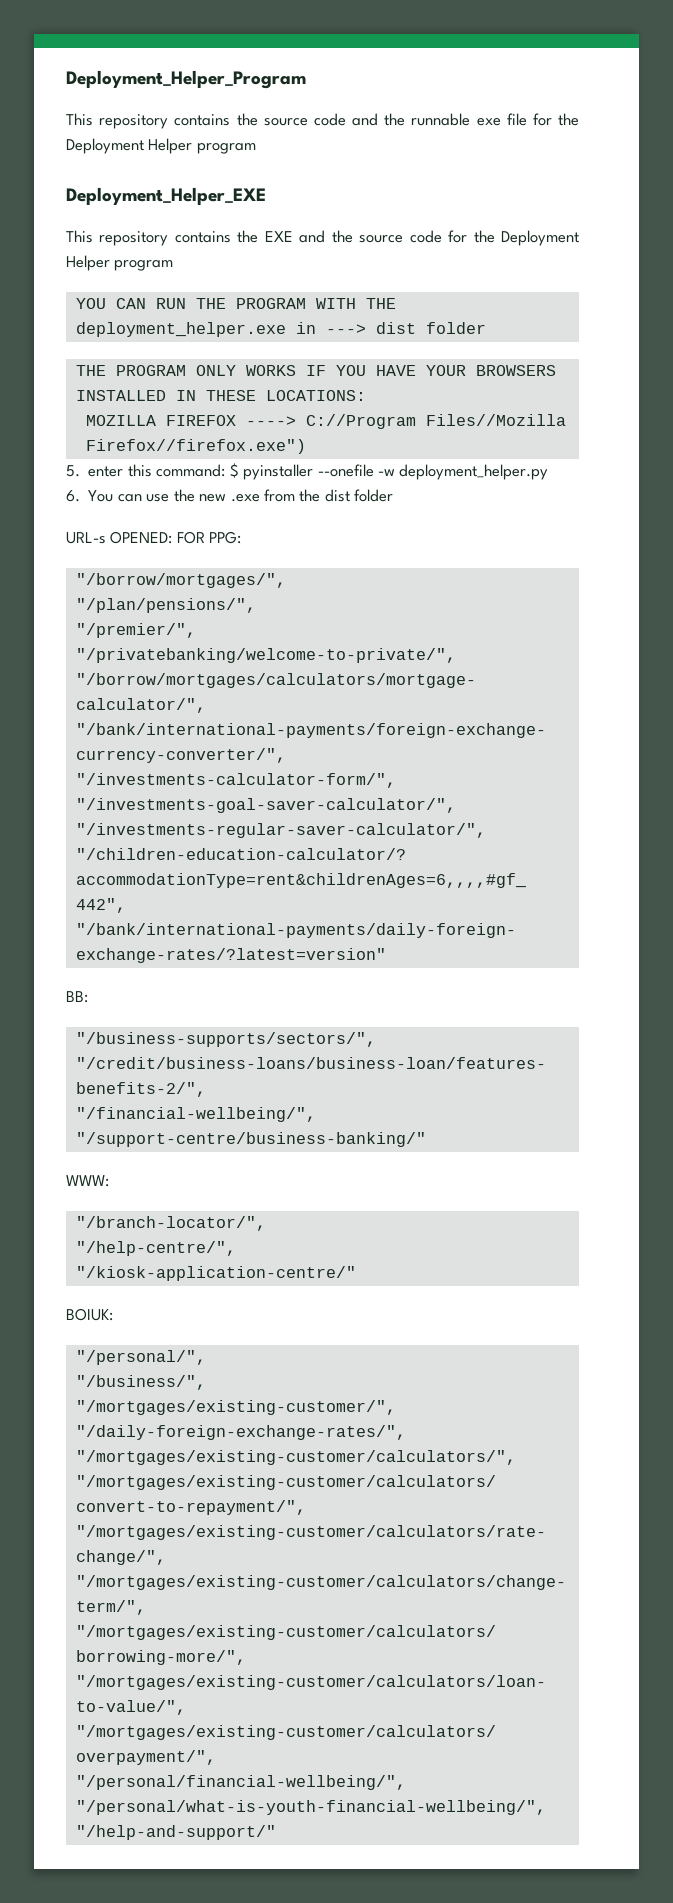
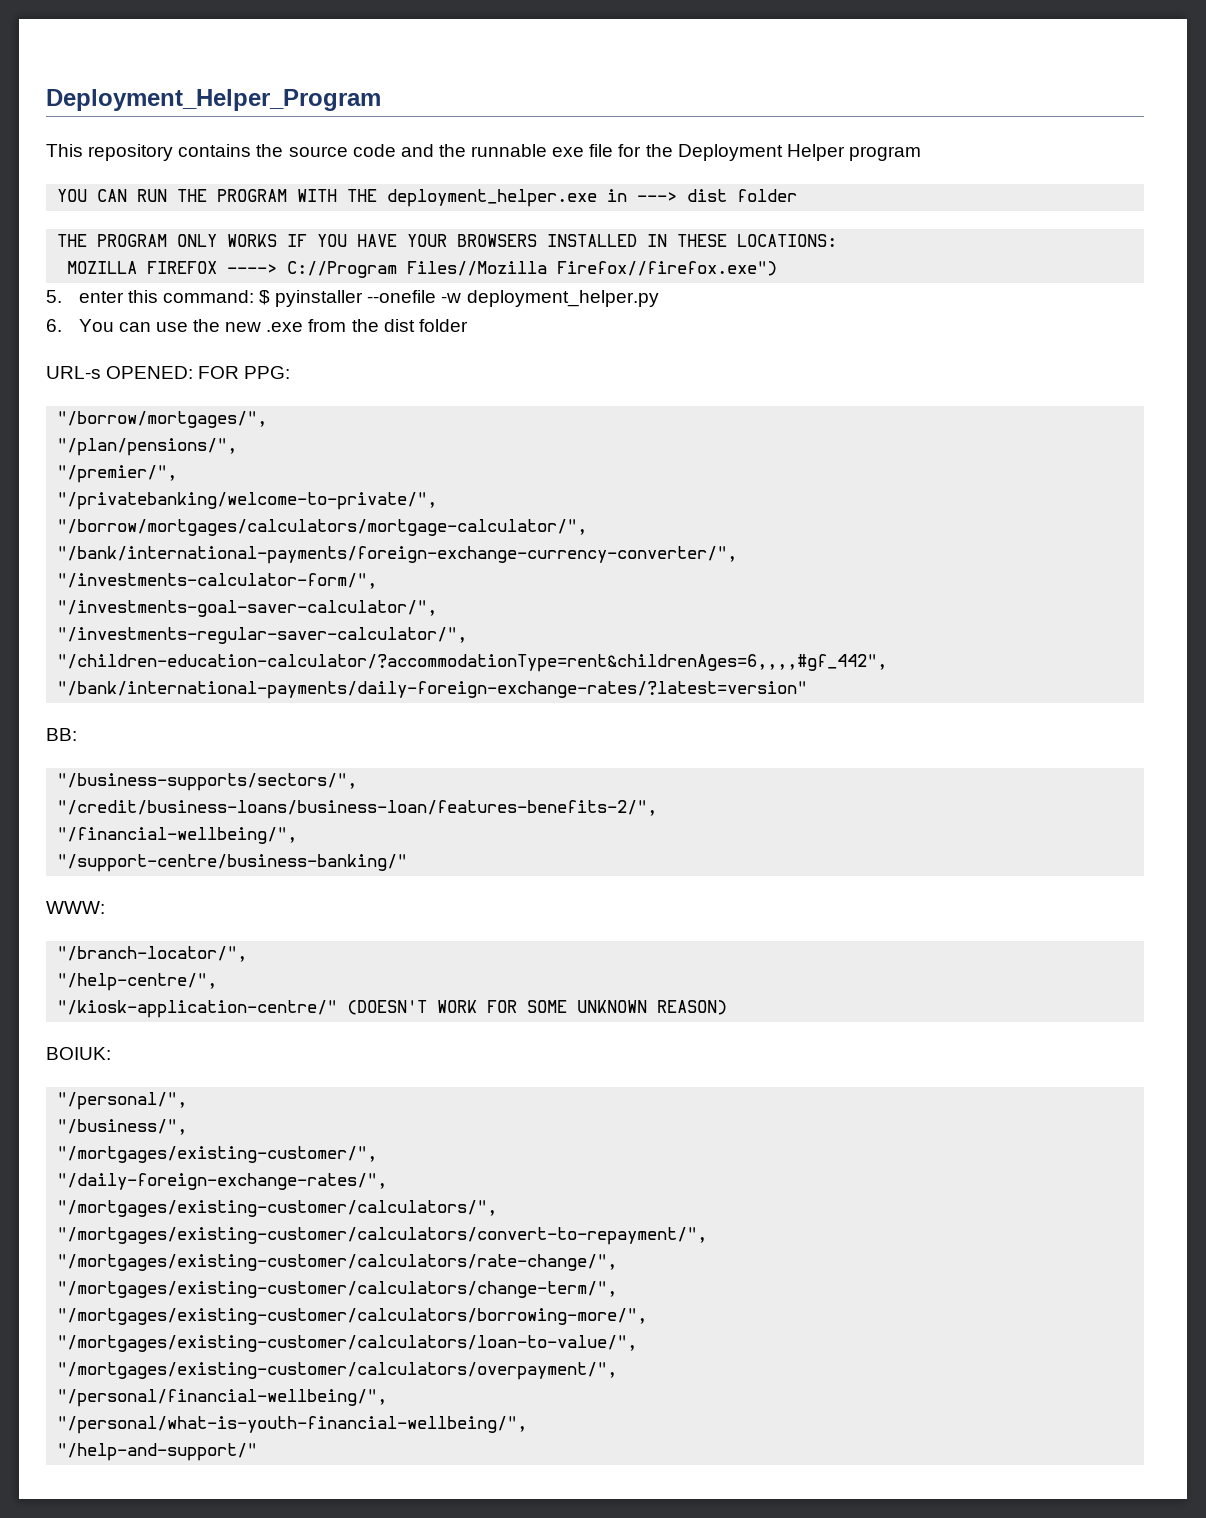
- Deployment_Helper_EXE
- This repository contains the EXE and the source code for the Deployment Helper program
- "/kiosk-application-centre/"
+ "/kiosk-application-centre/" (DOESN'T WORK FOR SOME UNKNOWN REASON)

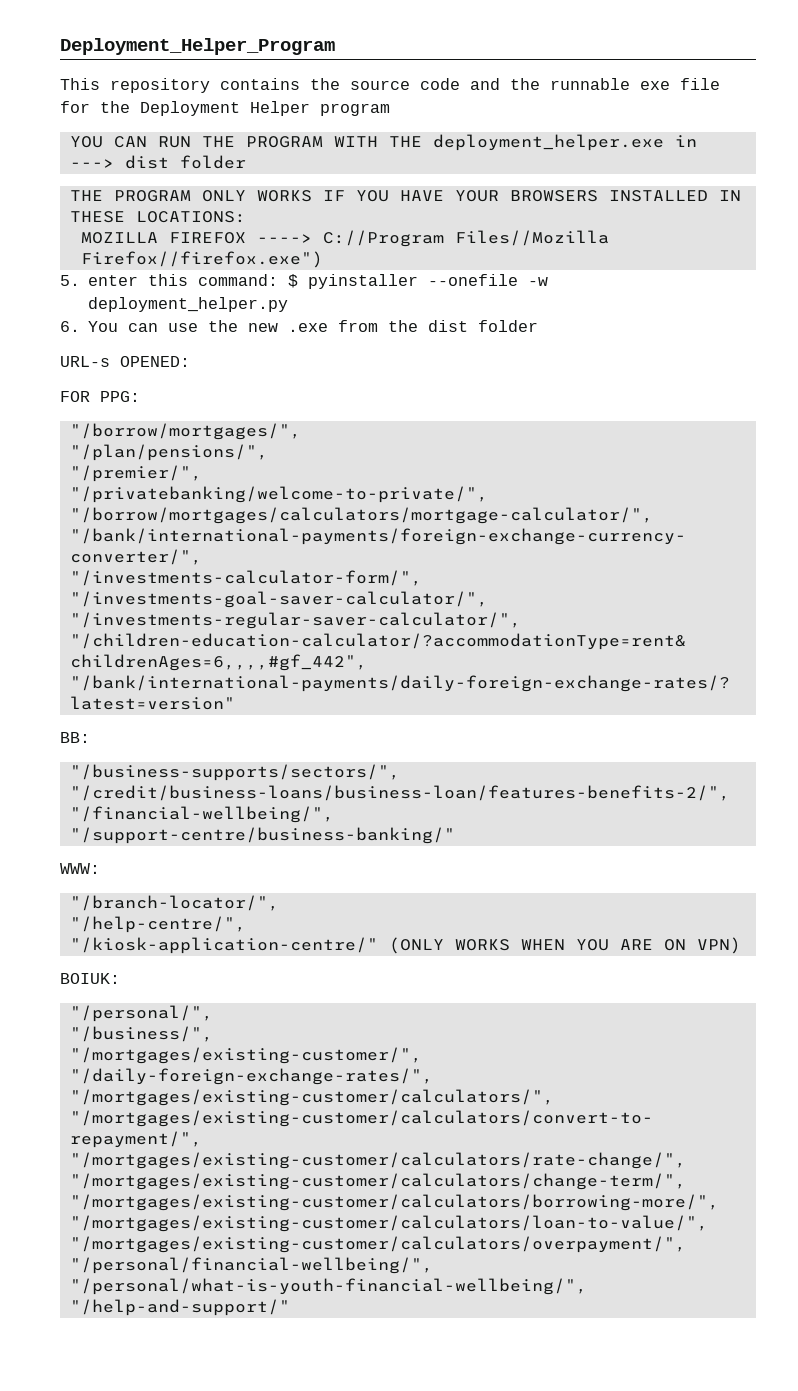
- URL-s OPENED: FOR PPG:
+ URL-s OPENED:
+ FOR PPG:
- "/kiosk-application-centre/" (DOESN'T WORK FOR SOME UNKNOWN REASON)
+ "/kiosk-application-centre/" (ONLY WORKS WHEN YOU ARE ON VPN)

